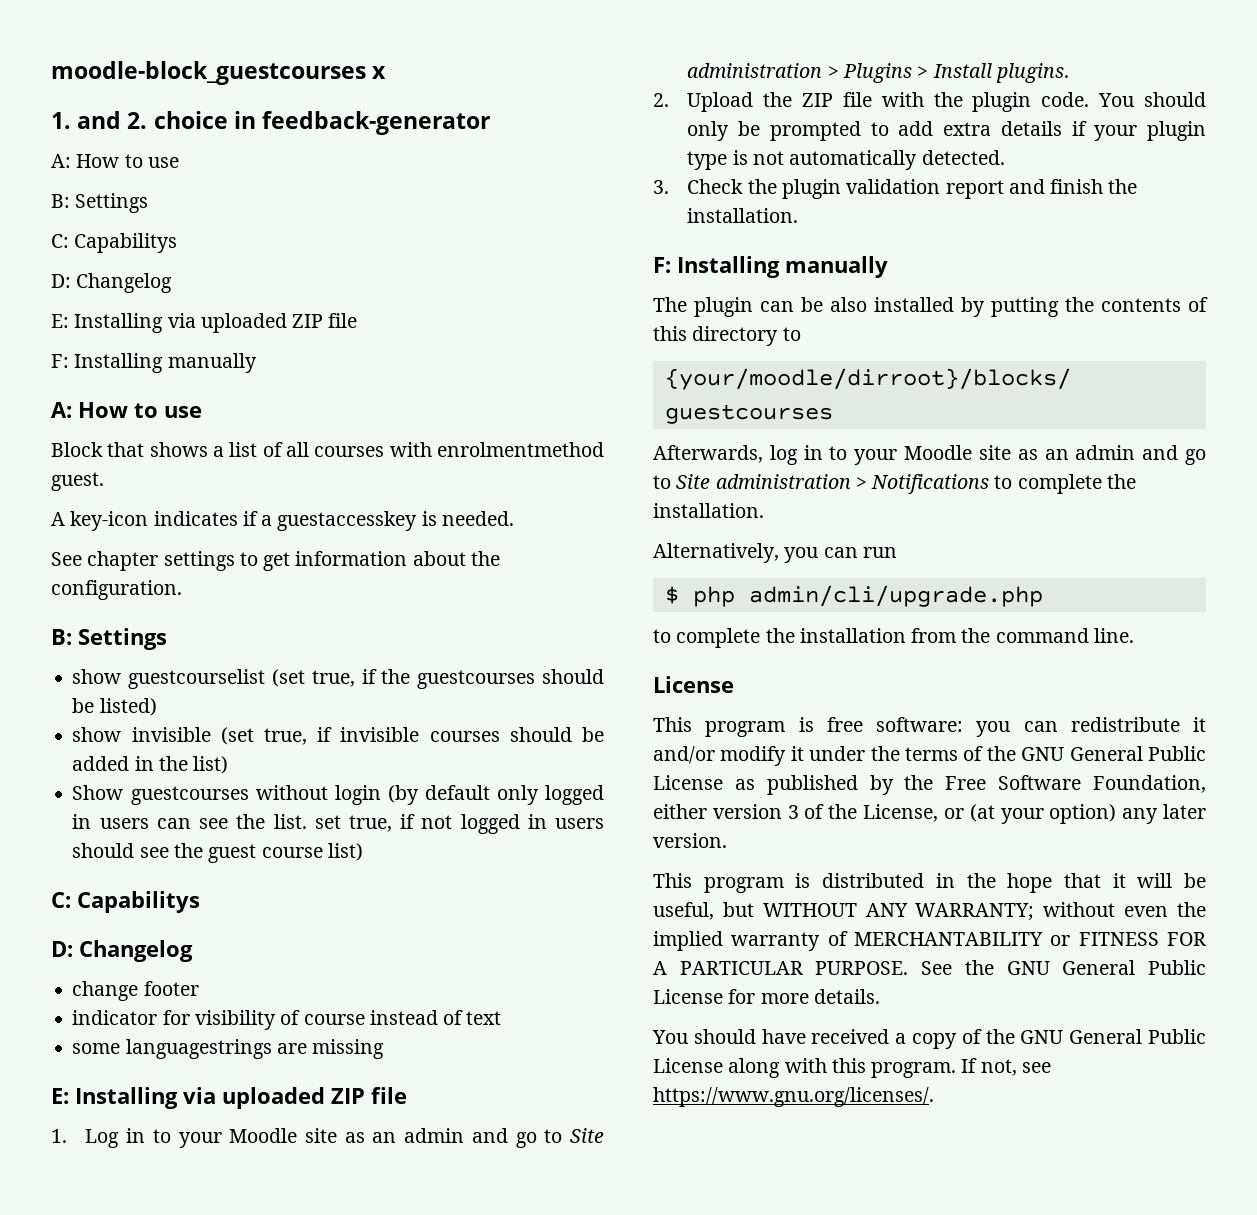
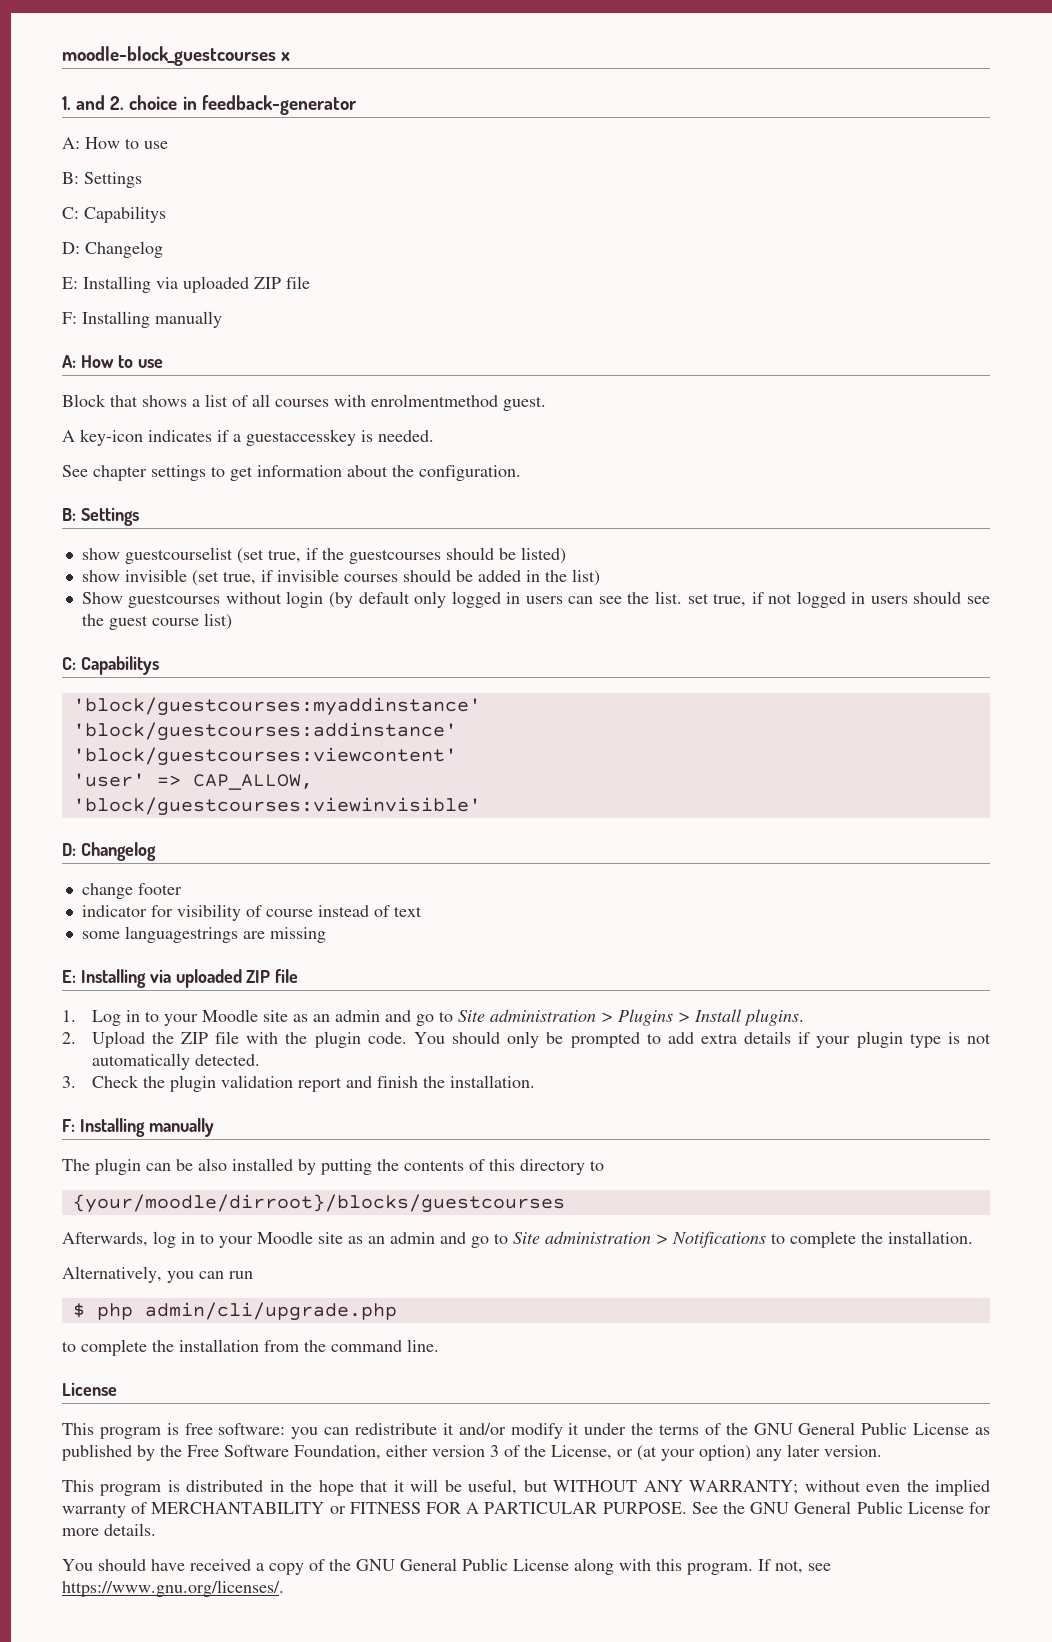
+ 'block/guestcourses:myaddinstance'
+ 'block/guestcourses:addinstance'
+ 'block/guestcourses:viewcontent'
+ 'user' => CAP_ALLOW,
+ 'block/guestcourses:viewinvisible'

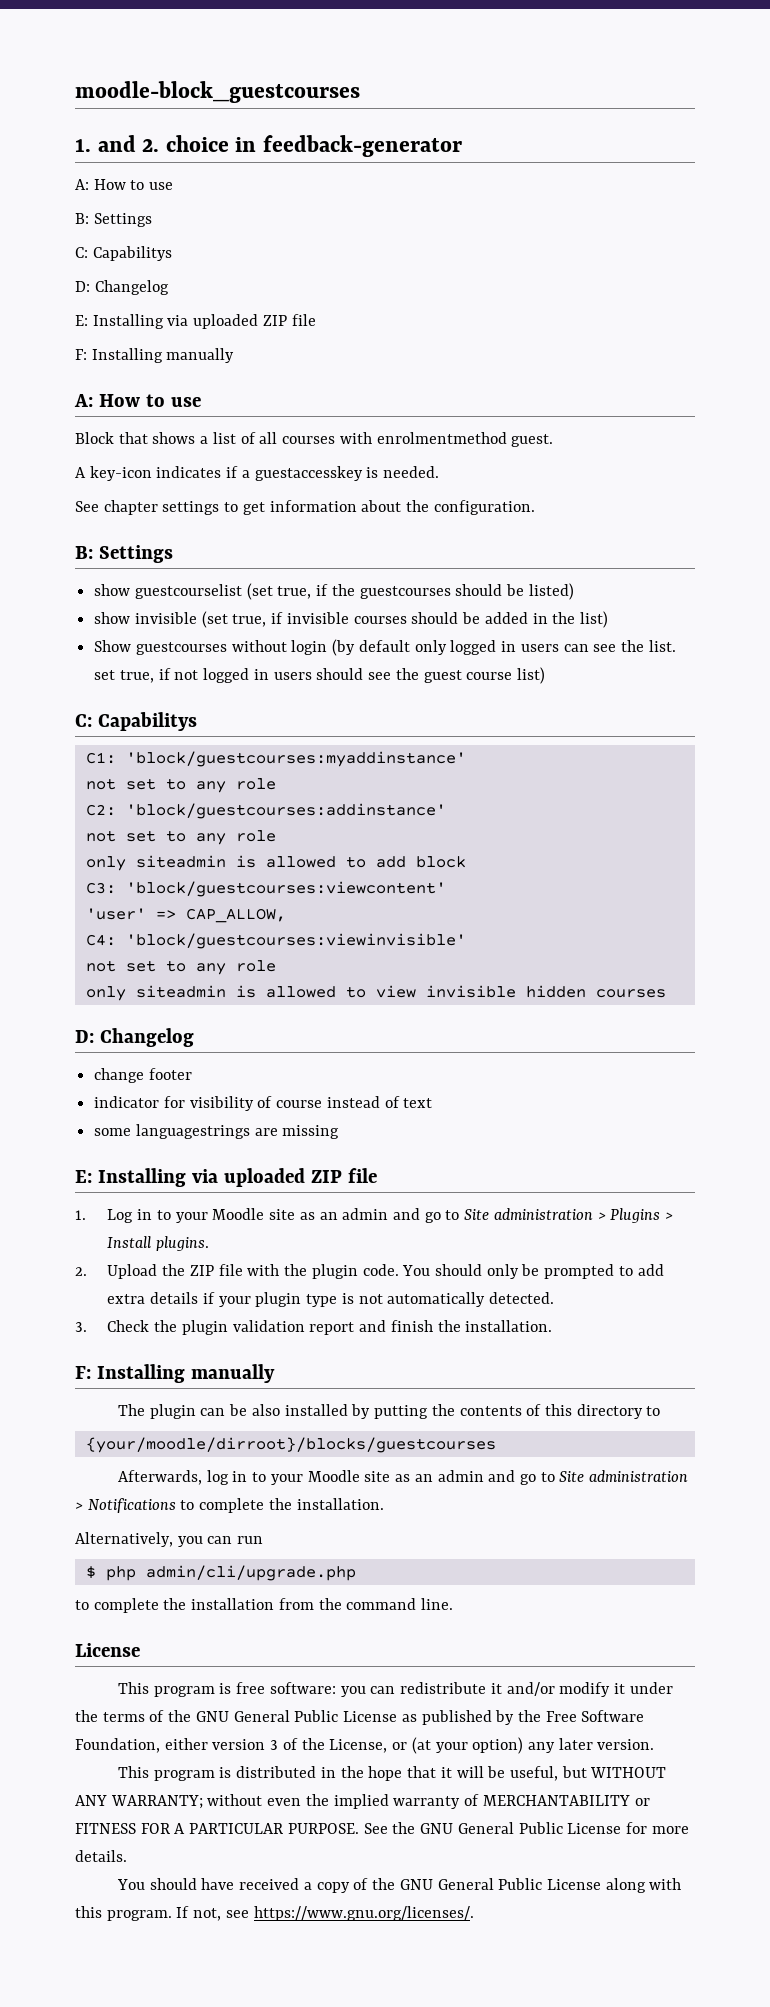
- moodle-block_guestcourses x
+ moodle-block_guestcourses
- 'block/guestcourses:myaddinstance'
- 'block/guestcourses:addinstance'
- 'block/guestcourses:viewcontent'
+ C1: 'block/guestcourses:myaddinstance'
+ not set to any role
+ C2: 'block/guestcourses:addinstance'
+ not set to any role
+ only siteadmin is allowed to add block
+ C3: 'block/guestcourses:viewcontent'
- 'block/guestcourses:viewinvisible'
+ C4: 'block/guestcourses:viewinvisible'
+ not set to any role
+ only siteadmin is allowed to view invisible hidden courses

